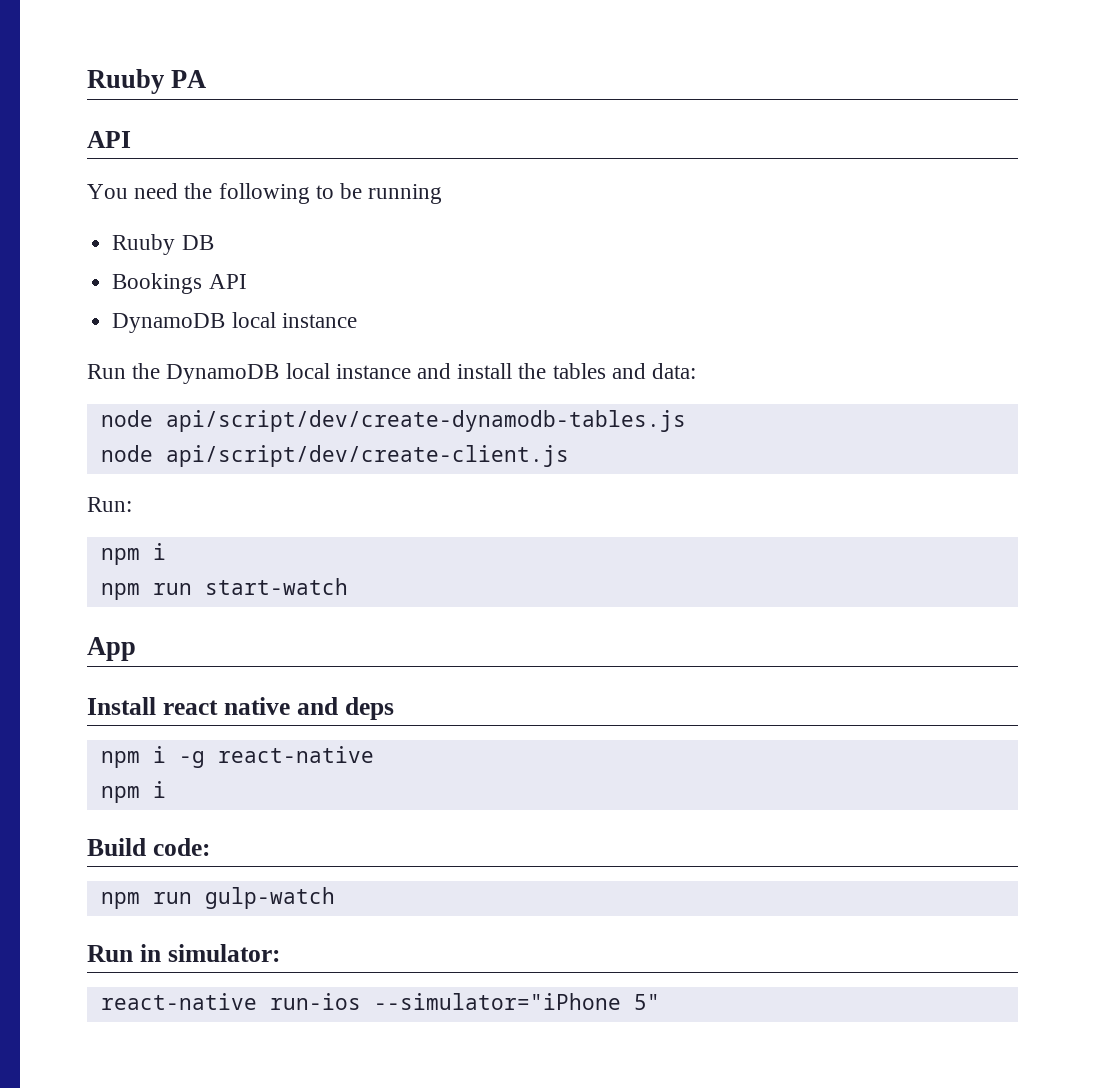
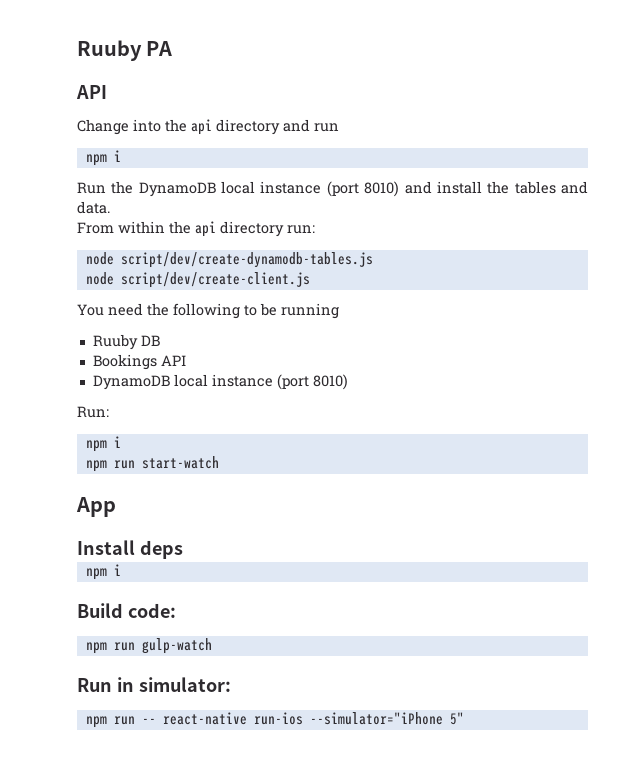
+ Change into the api directory and run
+ npm i
+ Run the DynamoDB local instance (port 8010) and install the tables and data.
+ From within the api directory run:
+ node script/dev/create-dynamodb-tables.js
+ node script/dev/create-client.js
  Bookings API
- DynamoDB local instance
- Run the DynamoDB local instance and install the tables and data:
- node api/script/dev/create-dynamodb-tables.js
- node api/script/dev/create-client.js
+ DynamoDB local instance (port 8010)
- Install react native and deps
- npm i -g react-native
+ Install deps
- react-native run-ios --simulator="iPhone 5"
+ npm run -- react-native run-ios --simulator="iPhone 5"

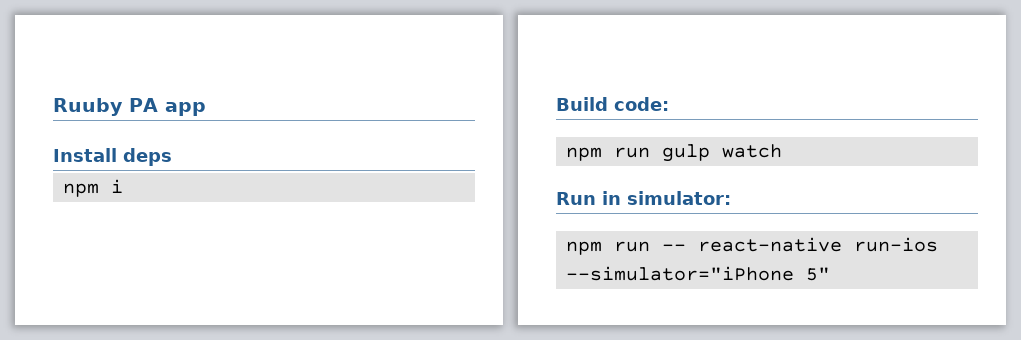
- Ruuby PA
- API
- Change into the api directory and run
- npm i
- Run the DynamoDB local instance (port 8010) and install the tables and data.
- From within the api directory run:
- node script/dev/create-dynamodb-tables.js
- node script/dev/create-client.js
- You need the following to be running
- Ruuby DB
- Bookings API
- DynamoDB local instance (port 8010)
- Run:
- npm i
- npm run start-watch
- App
+ Ruuby PA app
- npm run gulp-watch
+ npm run gulp watch

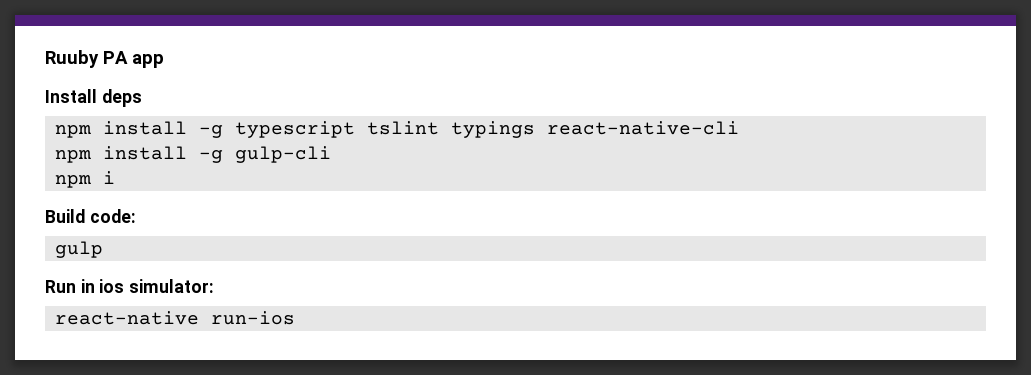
+ npm install -g typescript tslint typings react-native-cli
+ npm install -g gulp-cli
- npm run gulp watch
+ gulp
- Run in simulator:
+ Run in ios simulator:
- npm run -- react-native run-ios --simulator="iPhone 5"
+ react-native run-ios

